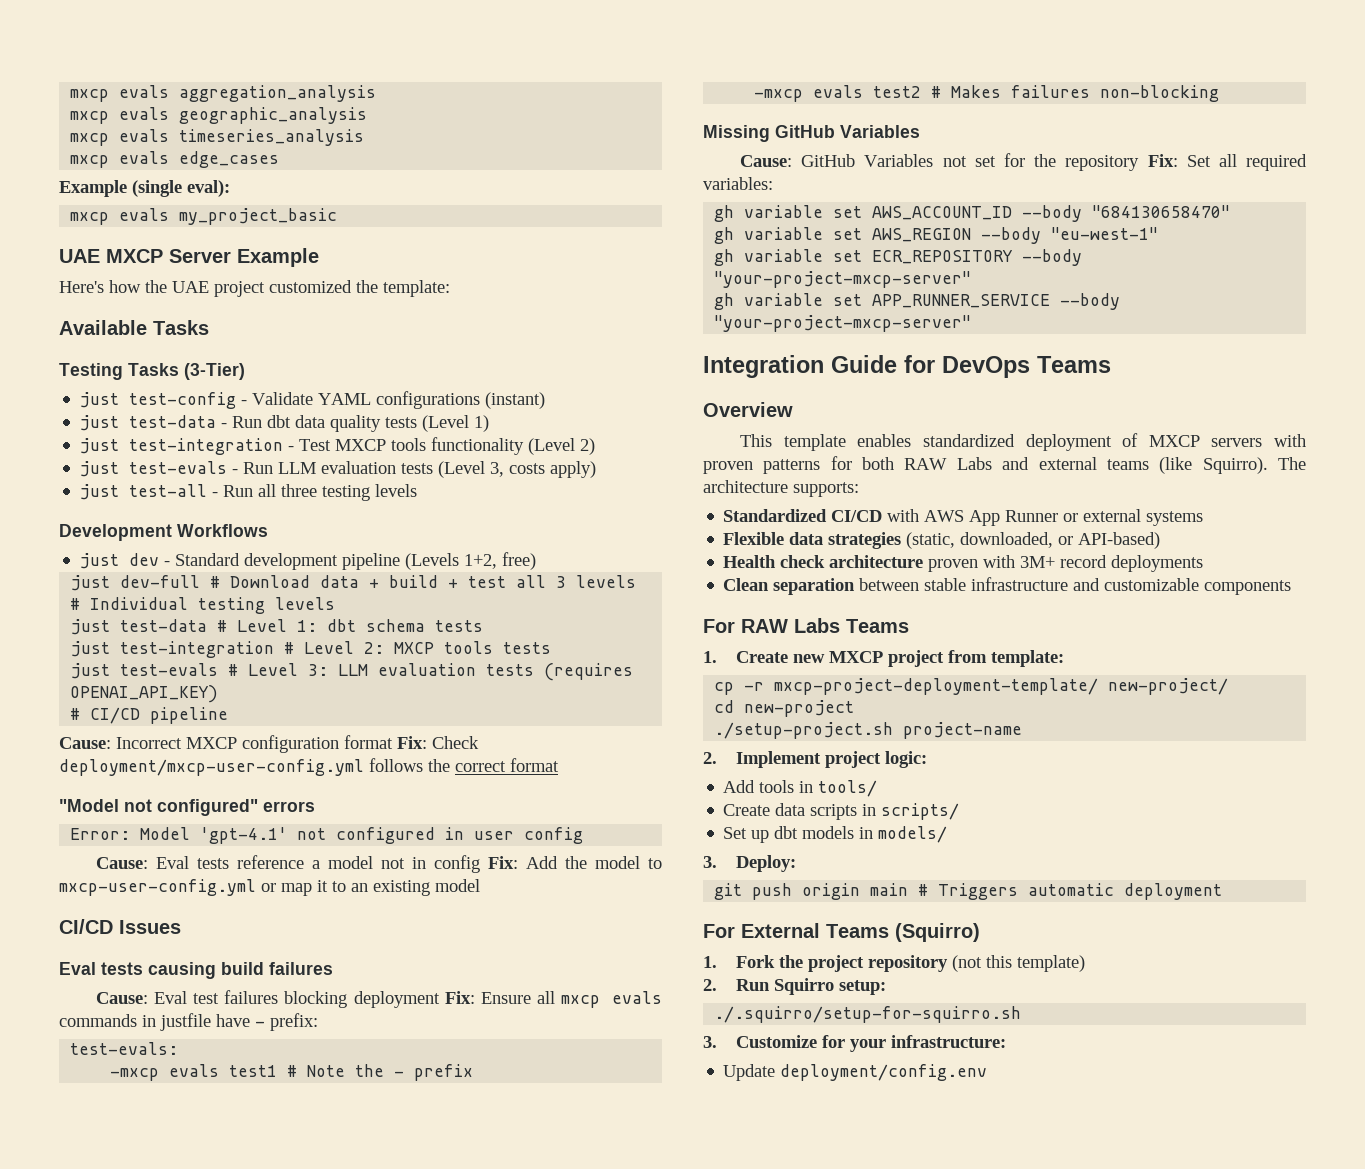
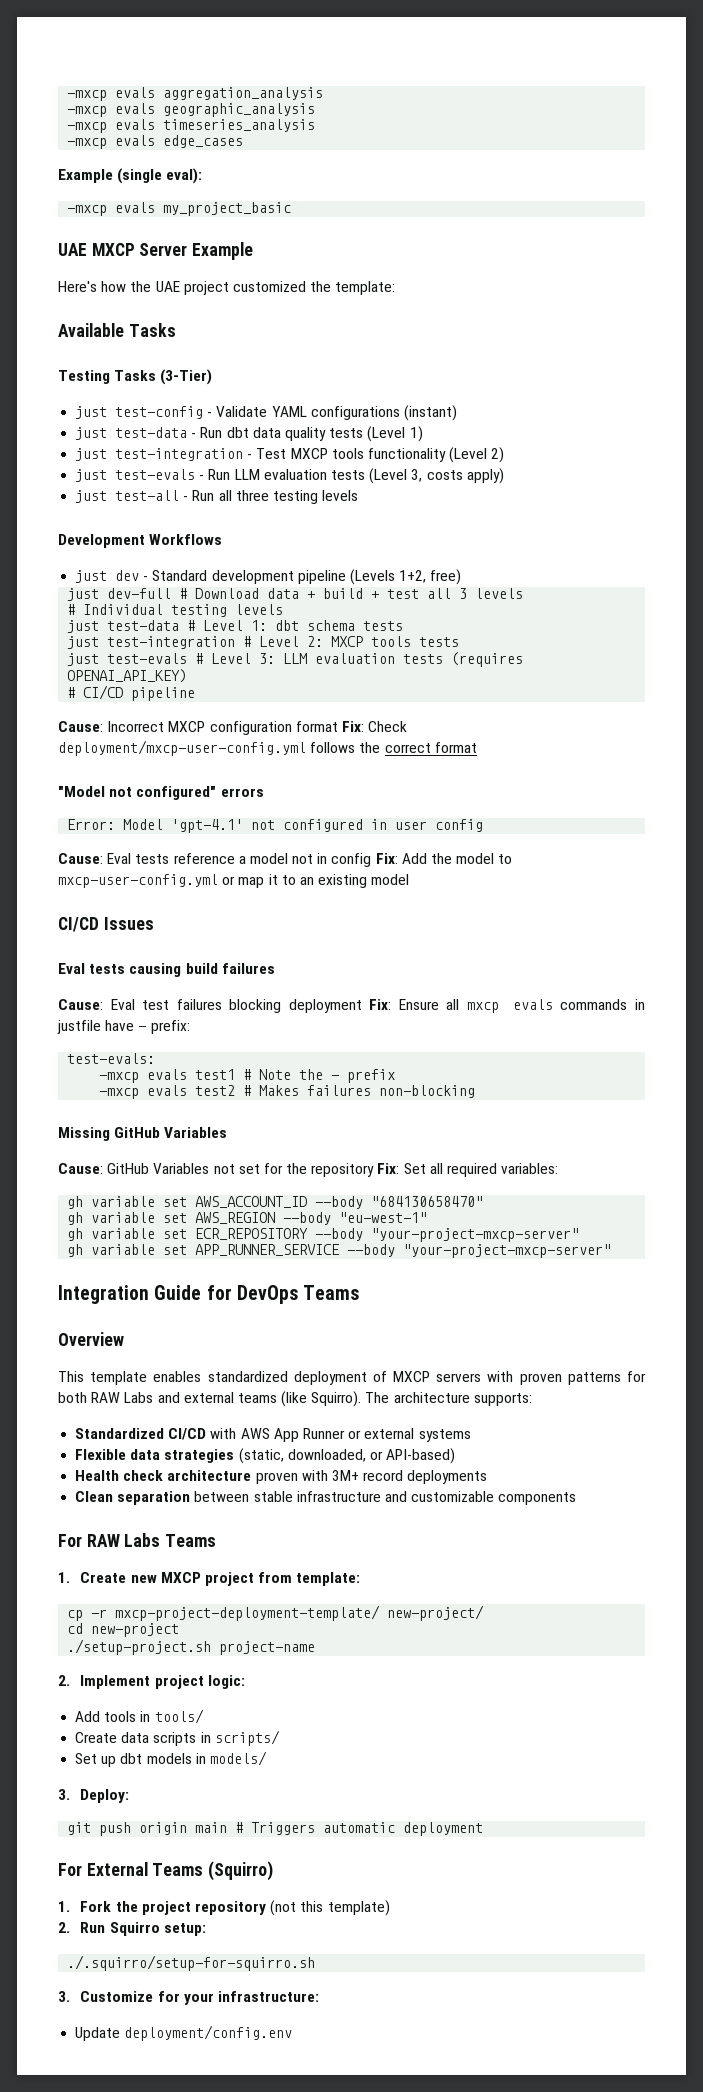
- mxcp evals aggregation_analysis
+ -mxcp evals aggregation_analysis
- mxcp evals geographic_analysis
+ -mxcp evals geographic_analysis
- mxcp evals timeseries_analysis
+ -mxcp evals timeseries_analysis
- mxcp evals edge_cases
+ -mxcp evals edge_cases
- mxcp evals my_project_basic
+ -mxcp evals my_project_basic

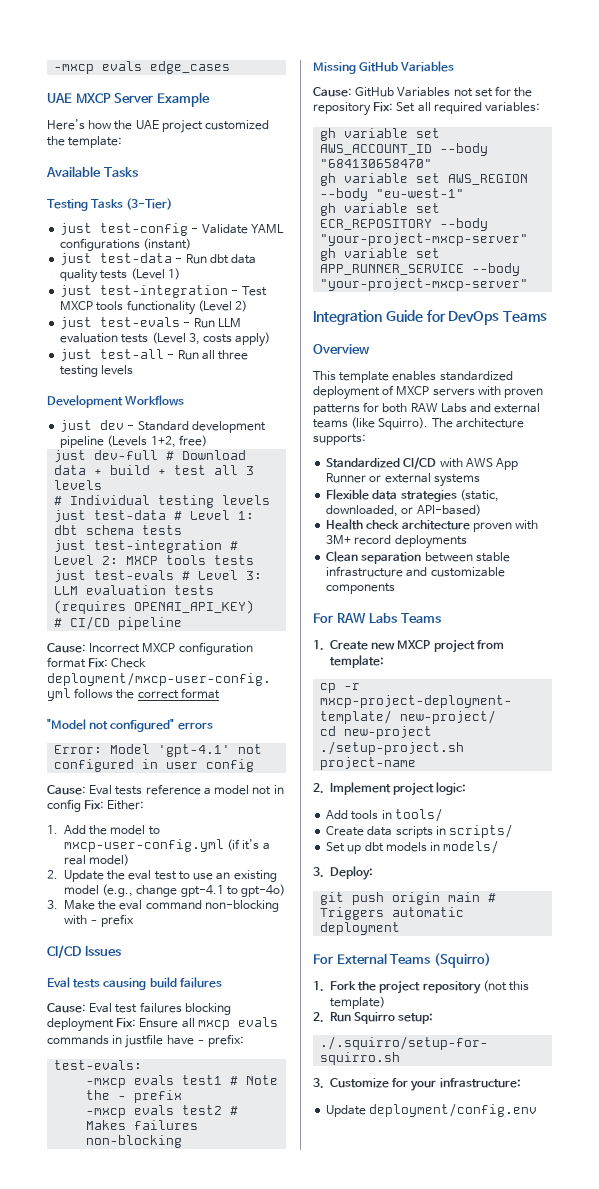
- -mxcp evals aggregation_analysis
- -mxcp evals geographic_analysis
- -mxcp evals timeseries_analysis
  -mxcp evals edge_cases
- Example (single eval):
- -mxcp evals my_project_basic
- Cause: Eval tests reference a model not in config Fix: Add the model to mxcp-user-config.yml or map it to an existing model
+ Cause: Eval tests reference a model not in config Fix: Either:
+ 1. Add the model to mxcp-user-config.yml (if it's a real model)
+ 2. Update the eval test to use an existing model (e.g., change gpt-4.1 to gpt-4o)
+ 3. Make the eval command non-blocking with - prefix

